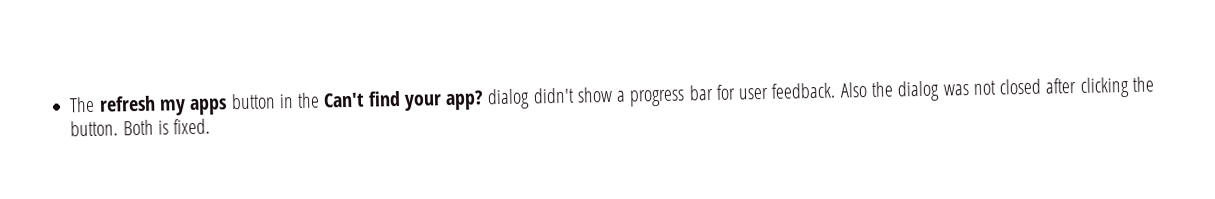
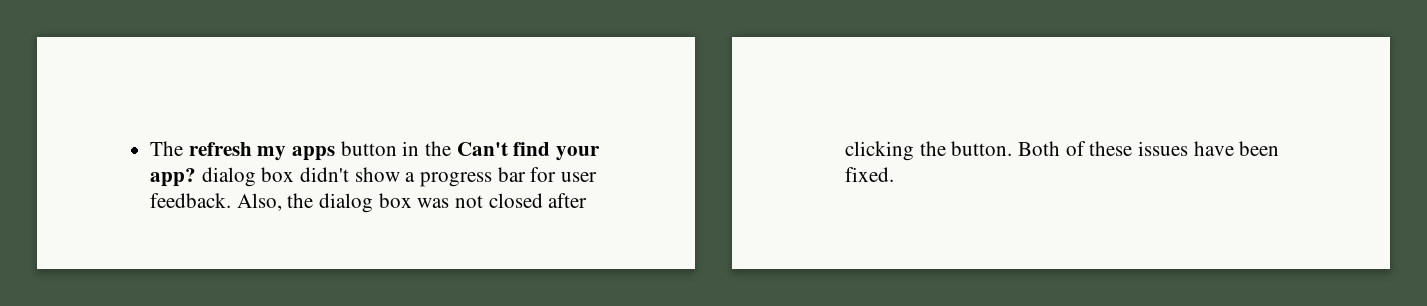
- The refresh my apps button in the Can't find your app? dialog didn't show a progress bar for user feedback.
+ The refresh my apps button in the Can't find your app? dialog box didn't show a progress bar for user feedback.
- Also the dialog was not closed after clicking the button.
+ Also, the dialog box was not closed after clicking the button.
- Both is fixed.
+ Both of these issues have been fixed.

